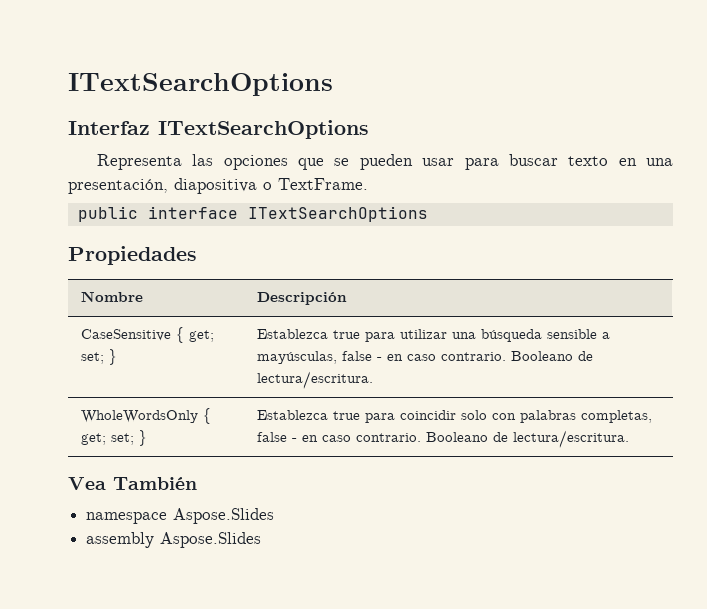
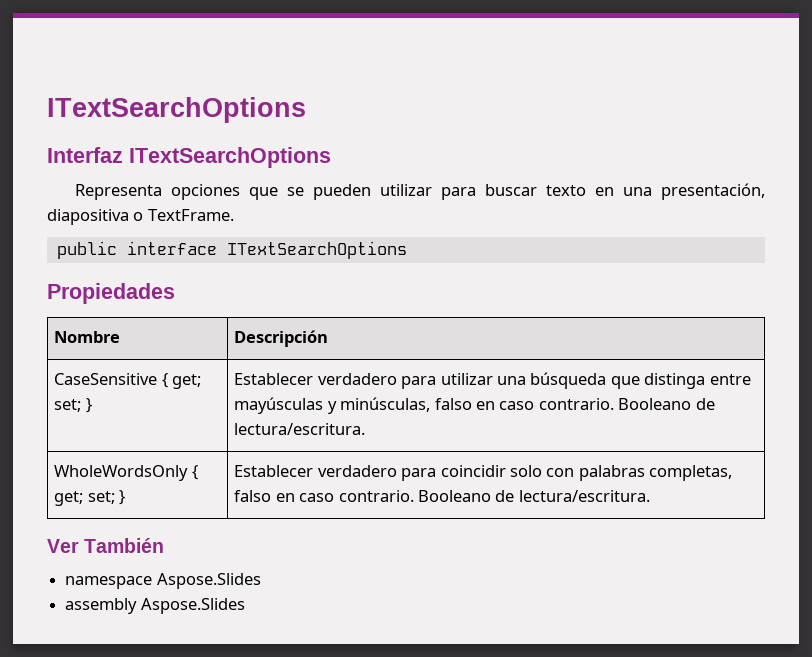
- Representa las opciones que se pueden usar para buscar texto en una presentación, diapositiva o TextFrame.
+ Representa opciones que se pueden utilizar para buscar texto en una presentación, diapositiva o TextFrame.
- CaseSensitive { get; set; } | Establezca true para utilizar una búsqueda sensible a mayúsculas, false - en caso contrario. Booleano de lectura/escritura.
+ CaseSensitive { get; set; } | Establecer verdadero para utilizar una búsqueda que distinga entre mayúsculas y minúsculas, falso en caso contrario. Booleano de lectura/escritura.
- WholeWordsOnly { get; set; } | Establezca true para coincidir solo con palabras completas, false - en caso contrario. Booleano de lectura/escritura.
- Vea También
+ WholeWordsOnly { get; set; } | Establecer verdadero para coincidir solo con palabras completas, falso en caso contrario. Booleano de lectura/escritura.
+ Ver También

